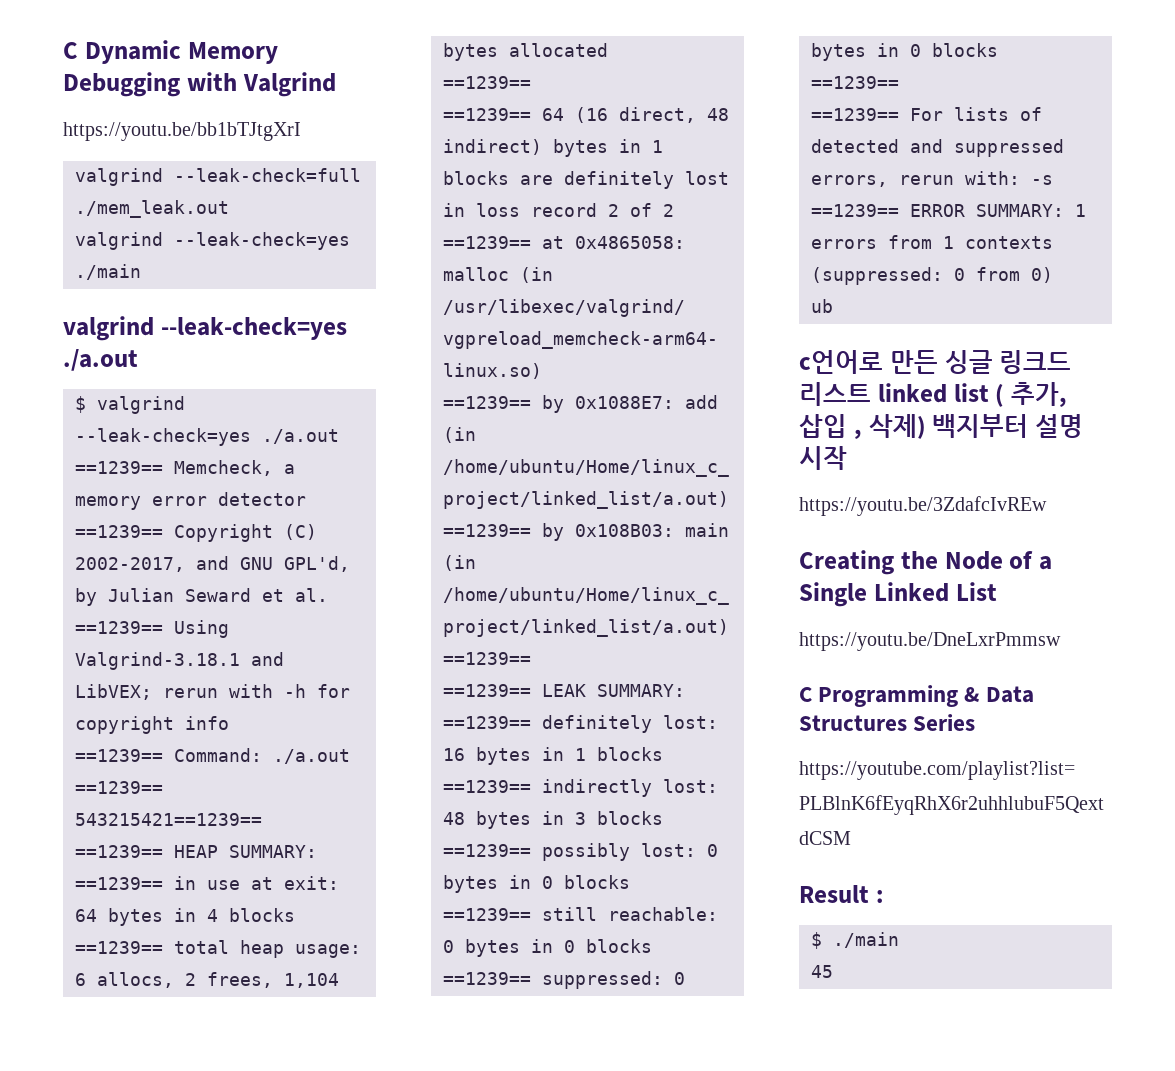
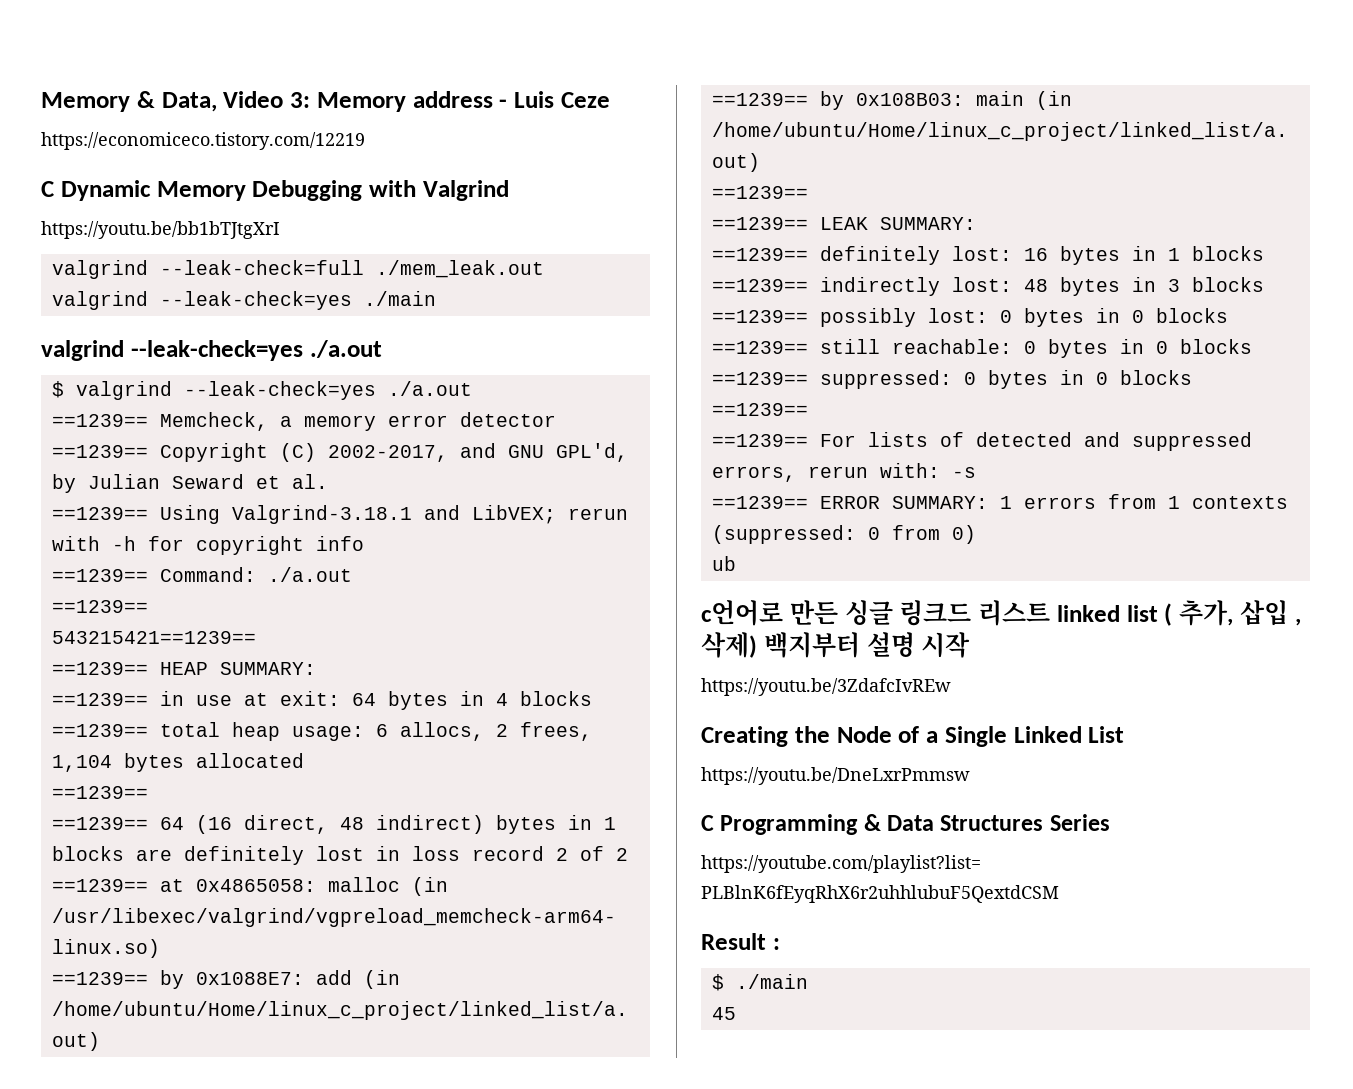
+ Memory & Data, Video 3: Memory address - Luis Ceze
+ https://economiceco.tistory.com/12219

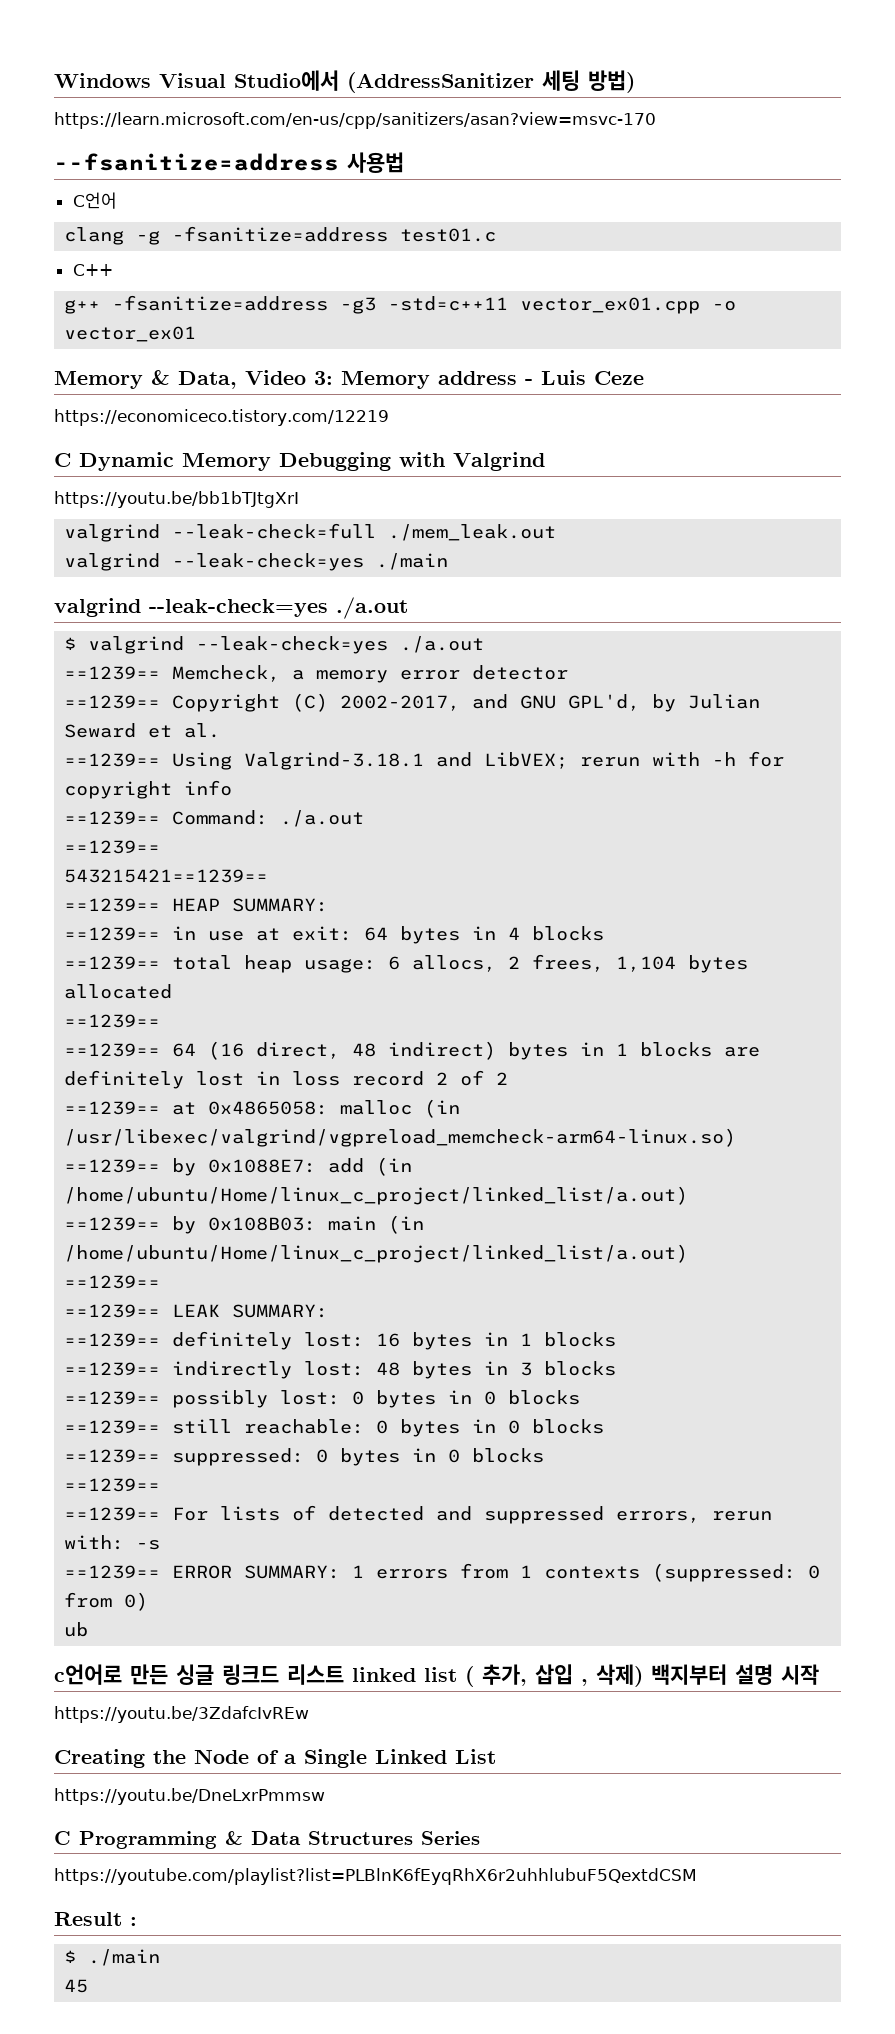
+ Windows Visual Studio에서 (AddressSanitizer 세팅 방법)
+ https://learn.microsoft.com/en-us/cpp/sanitizers/asan?view=msvc-170
+ --fsanitize=address 사용법
+ C언어
+ clang -g -fsanitize=address test01.c
+ C++
+ g++ -fsanitize=address -g3 -std=c++11 vector_ex01.cpp -o vector_ex01

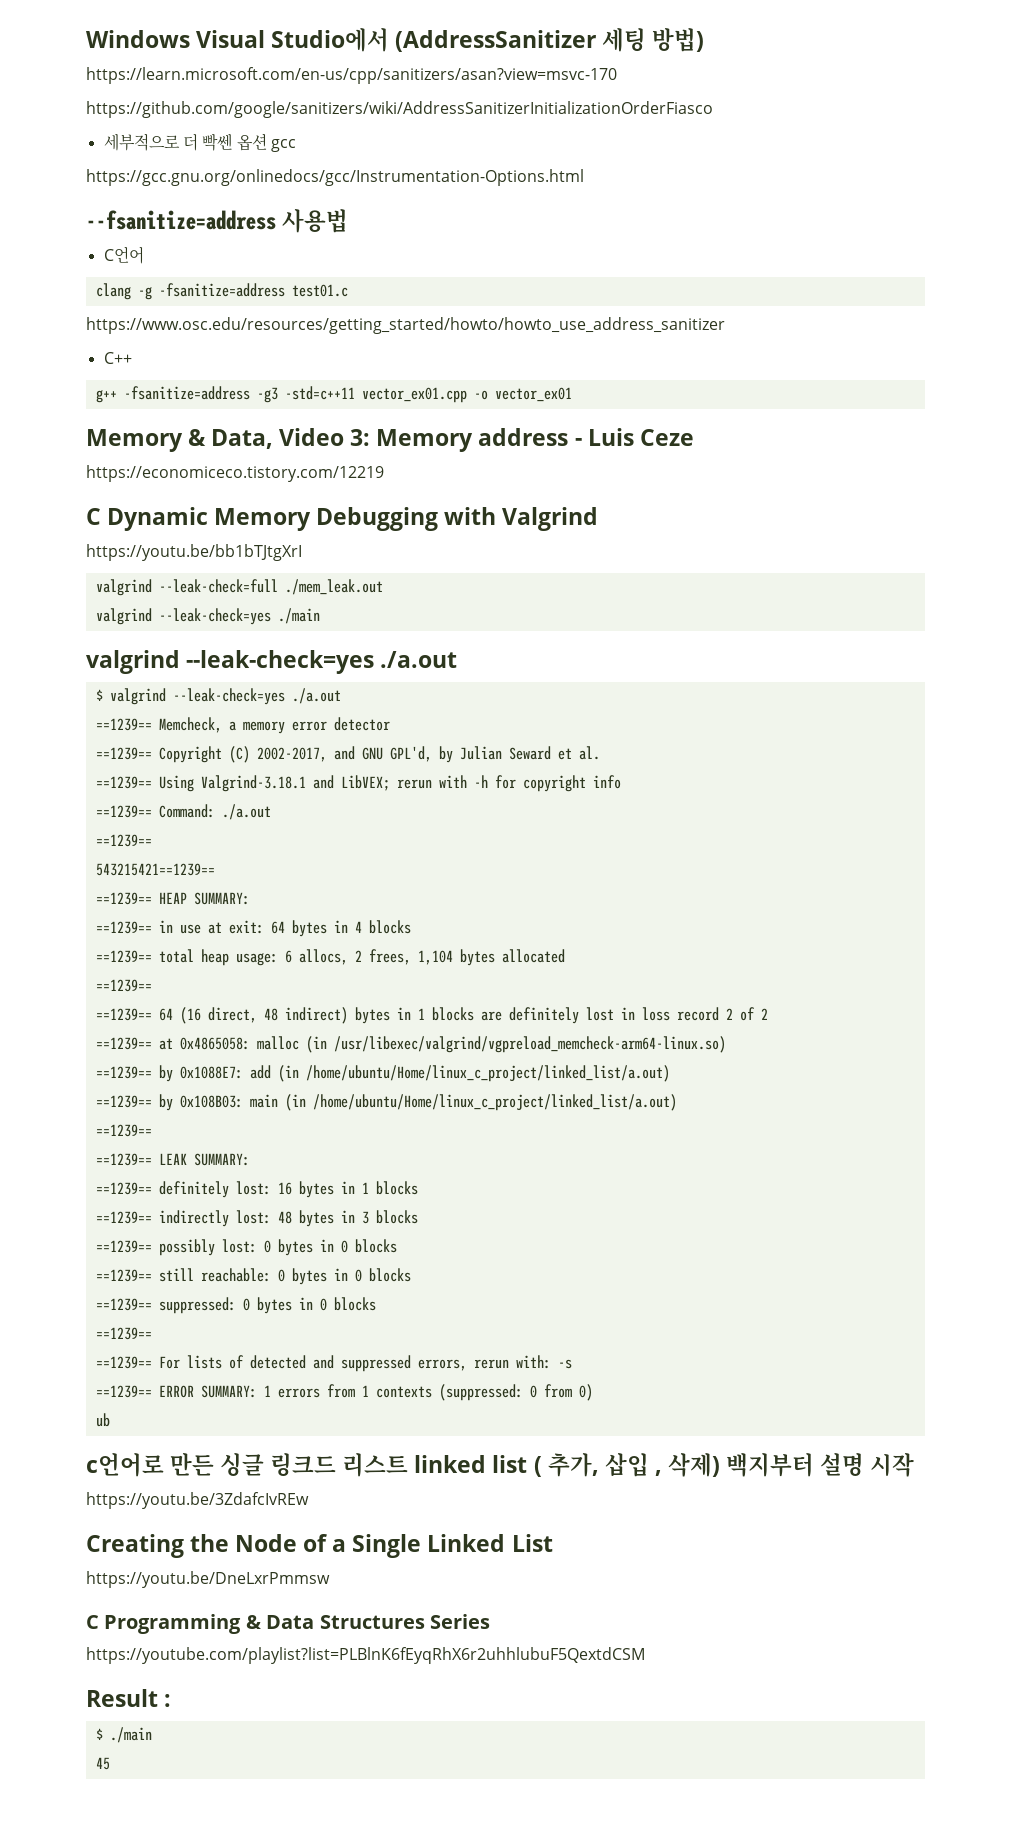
+ https://github.com/google/sanitizers/wiki/AddressSanitizerInitializationOrderFiasco
+ 세부적으로 더 빡쎈 옵션 gcc
+ https://gcc.gnu.org/onlinedocs/gcc/Instrumentation-Options.html
+ https://www.osc.edu/resources/getting_started/howto/howto_use_address_sanitizer

